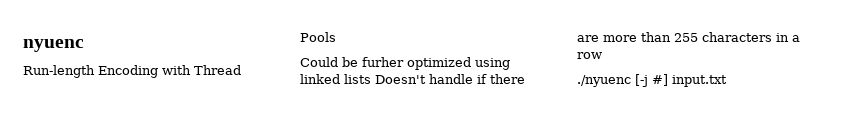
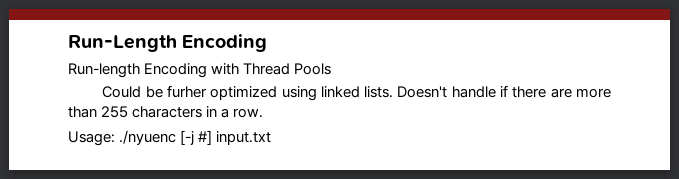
- nyuenc
+ Run-Length Encoding
- Could be furher optimized using linked lists Doesn't handle if there are more than 255 characters in a row
- ./nyuenc [-j #] input.txt
+ Could be furher optimized using linked lists. Doesn't handle if there are more than 255 characters in a row.
+ Usage: ./nyuenc [-j #] input.txt

